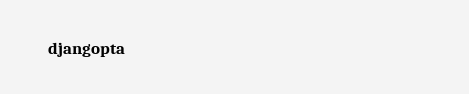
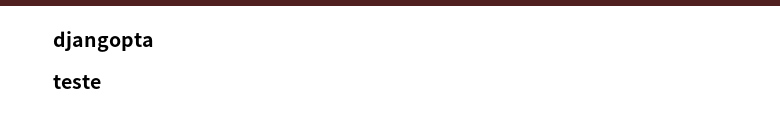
+ teste

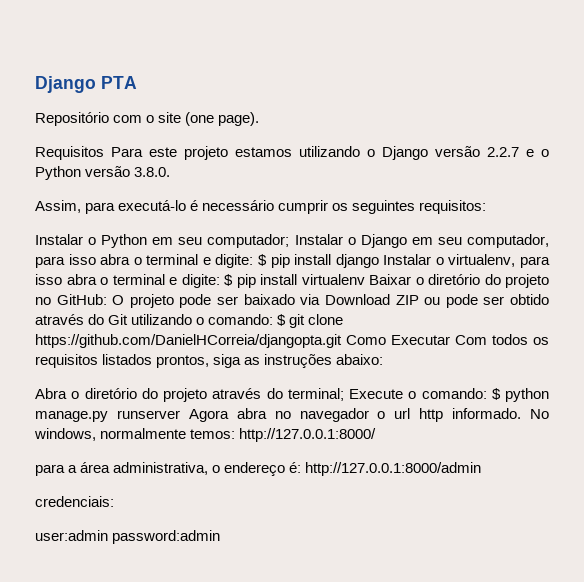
- djangopta
- teste
+ Django PTA
+ Repositório com o site (one page).
+ Requisitos Para este projeto estamos utilizando o Django versão 2.2.7 e o Python versão 3.8.0.
+ Assim, para executá-lo é necessário cumprir os seguintes requisitos:
+ Instalar o Python em seu computador; Instalar o Django em seu computador, para isso abra o terminal e digite: $ pip install django Instalar o virtualenv, para isso abra o terminal e digite: $ pip install virtualenv Baixar o diretório do projeto no GitHub: O projeto pode ser baixado via Download ZIP ou pode ser obtido através do Git utilizando o comando: $ git clone https://github.com/DanielHCorreia/djangopta.git Como Executar Com todos os requisitos listados prontos, siga as instruções abaixo:
+ Abra o diretório do projeto através do terminal; Execute o comando: $ python manage.py runserver Agora abra no navegador o url http informado. No windows, normalmente temos: http://127.0.0.1:8000/
+ para a área administrativa, o endereço é: http://127.0.0.1:8000/admin
+ credenciais:
+ user:admin password:admin

